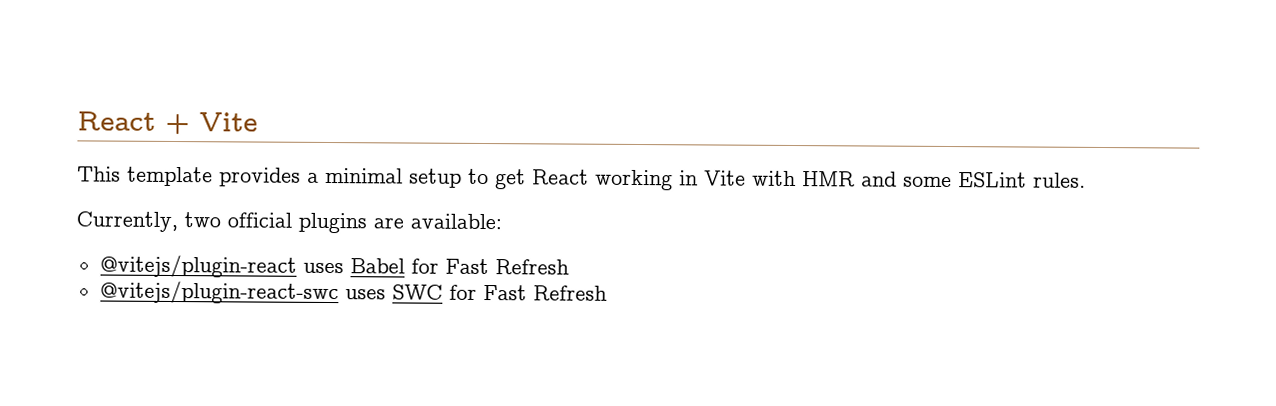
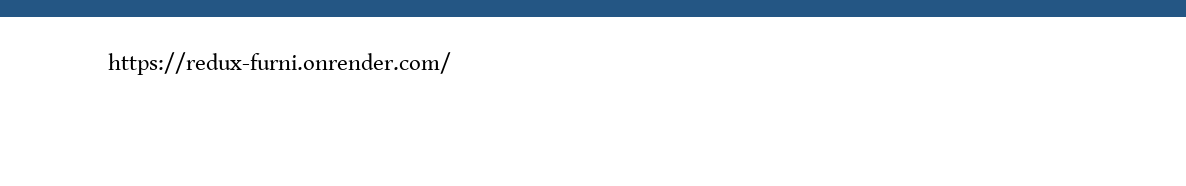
- React + Vite
- This template provides a minimal setup to get React working in Vite with HMR and some ESLint rules.
- Currently, two official plugins are available:
- @vitejs/plugin-react uses Babel for Fast Refresh
- @vitejs/plugin-react-swc uses SWC for Fast Refresh
+ https://redux-furni.onrender.com/

